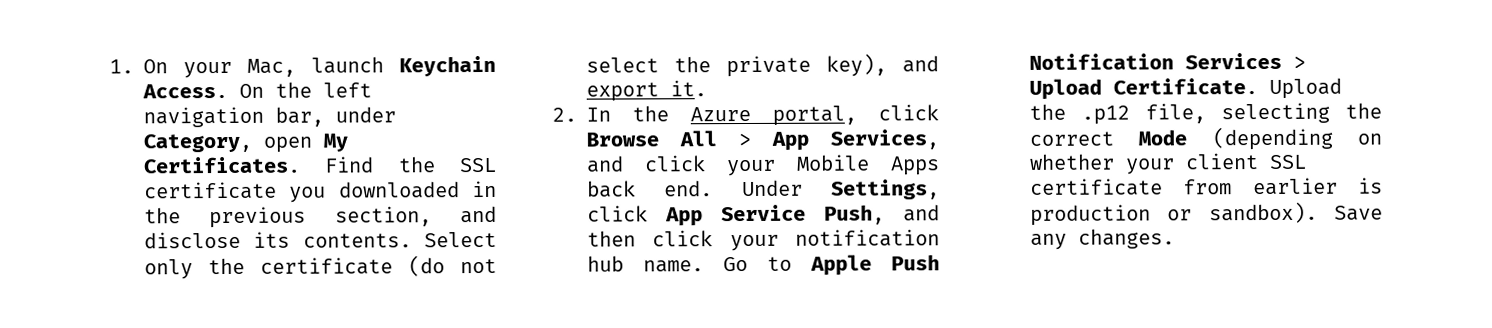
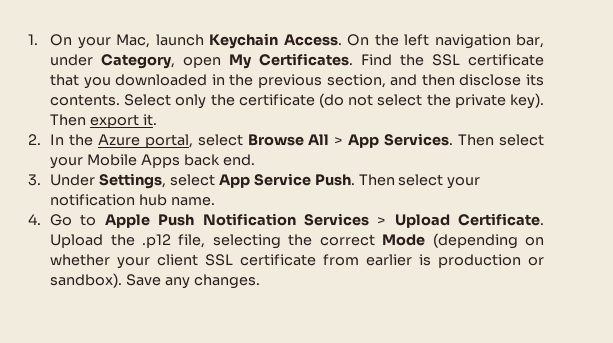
- Find the SSL certificate you downloaded in the previous section, and disclose its contents.
+ Find the SSL certificate that you downloaded in the previous section, and then disclose its contents.
- Select only the certificate (do not select the private key), and export it.
+ Select only the certificate (do not select the private key). Then export it.
- 2. In the Azure portal, click Browse All > App Services, and click your Mobile Apps back end. Under Settings, click App Service Push, and then click your notification hub name. Go to Apple Push Notification Services > Upload Certificate.
+ 2. In the Azure portal, select Browse All > App Services. Then select your Mobile Apps back end.
+ 3. Under Settings, select App Service Push. Then select your notification hub name.
+ 4. Go to Apple Push Notification Services > Upload Certificate.

